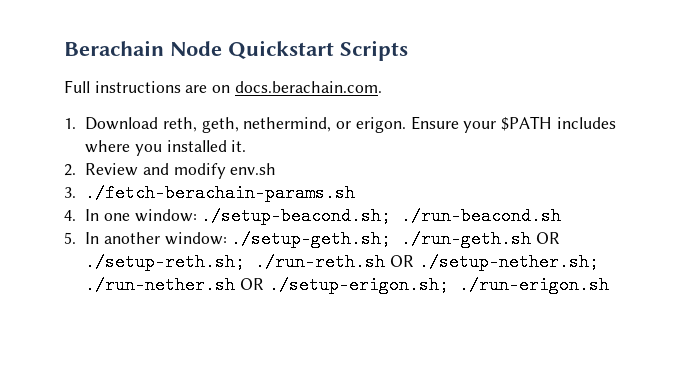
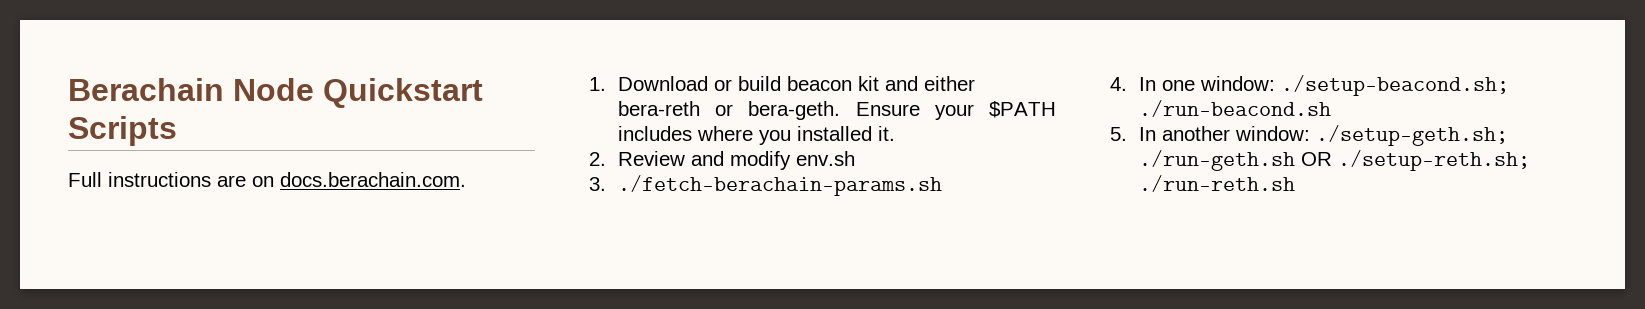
- 1. Download reth, geth, nethermind, or erigon.
+ 1. Download or build beacon kit and either bera-reth or bera-geth.
- 5. In another window: ./setup-geth.sh; ./run-geth.sh OR ./setup-reth.sh; ./run-reth.sh OR ./setup-nether.sh; ./run-nether.sh OR ./setup-erigon.sh; ./run-erigon.sh
+ 5. In another window: ./setup-geth.sh; ./run-geth.sh OR ./setup-reth.sh; ./run-reth.sh

